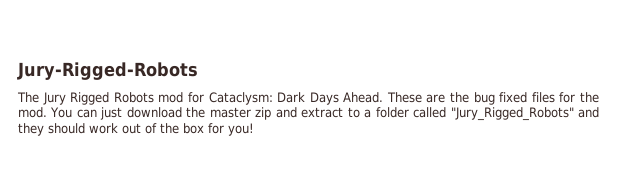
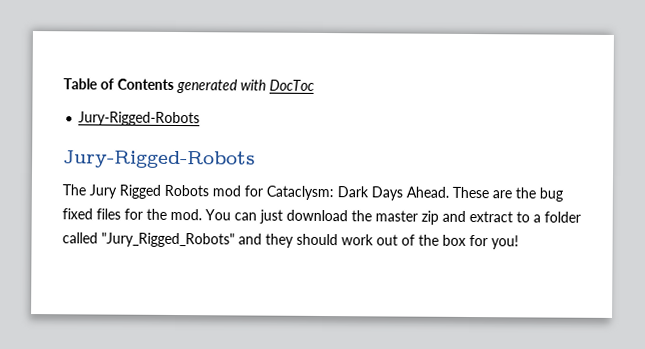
+ Table of Contents generated with DocToc
+ Jury-Rigged-Robots

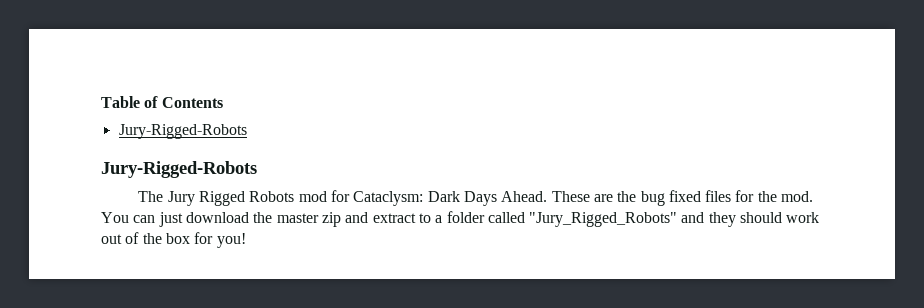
- Table of Contents generated with DocToc
+ Table of Contents

